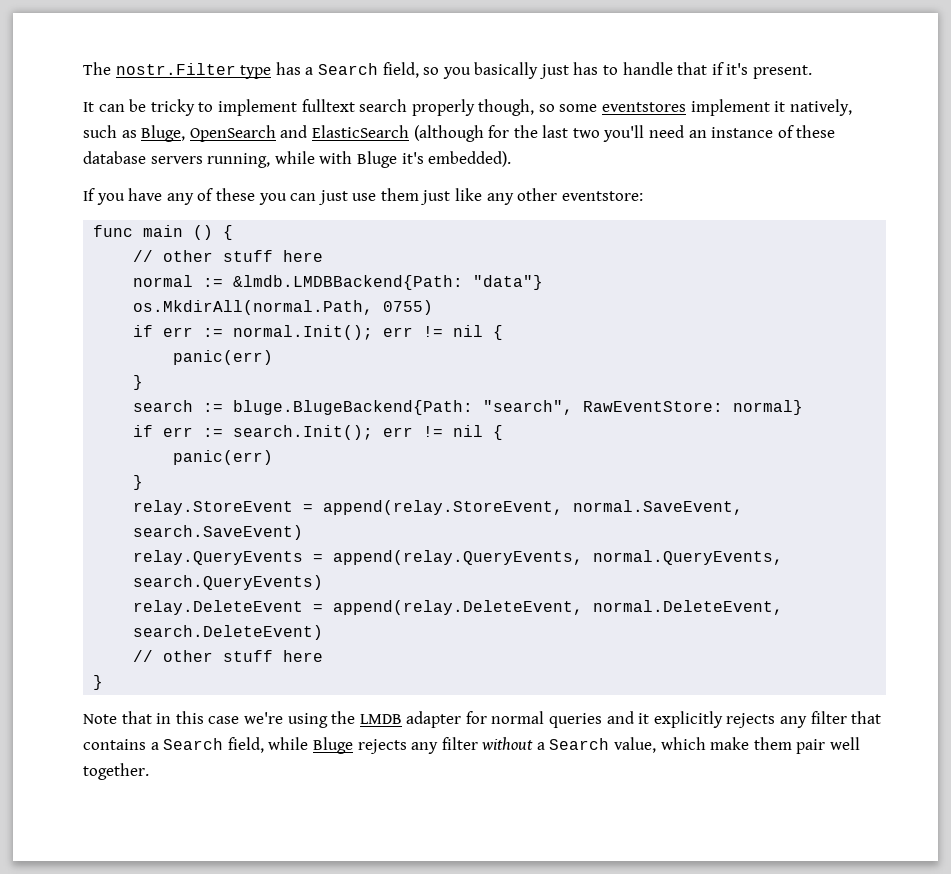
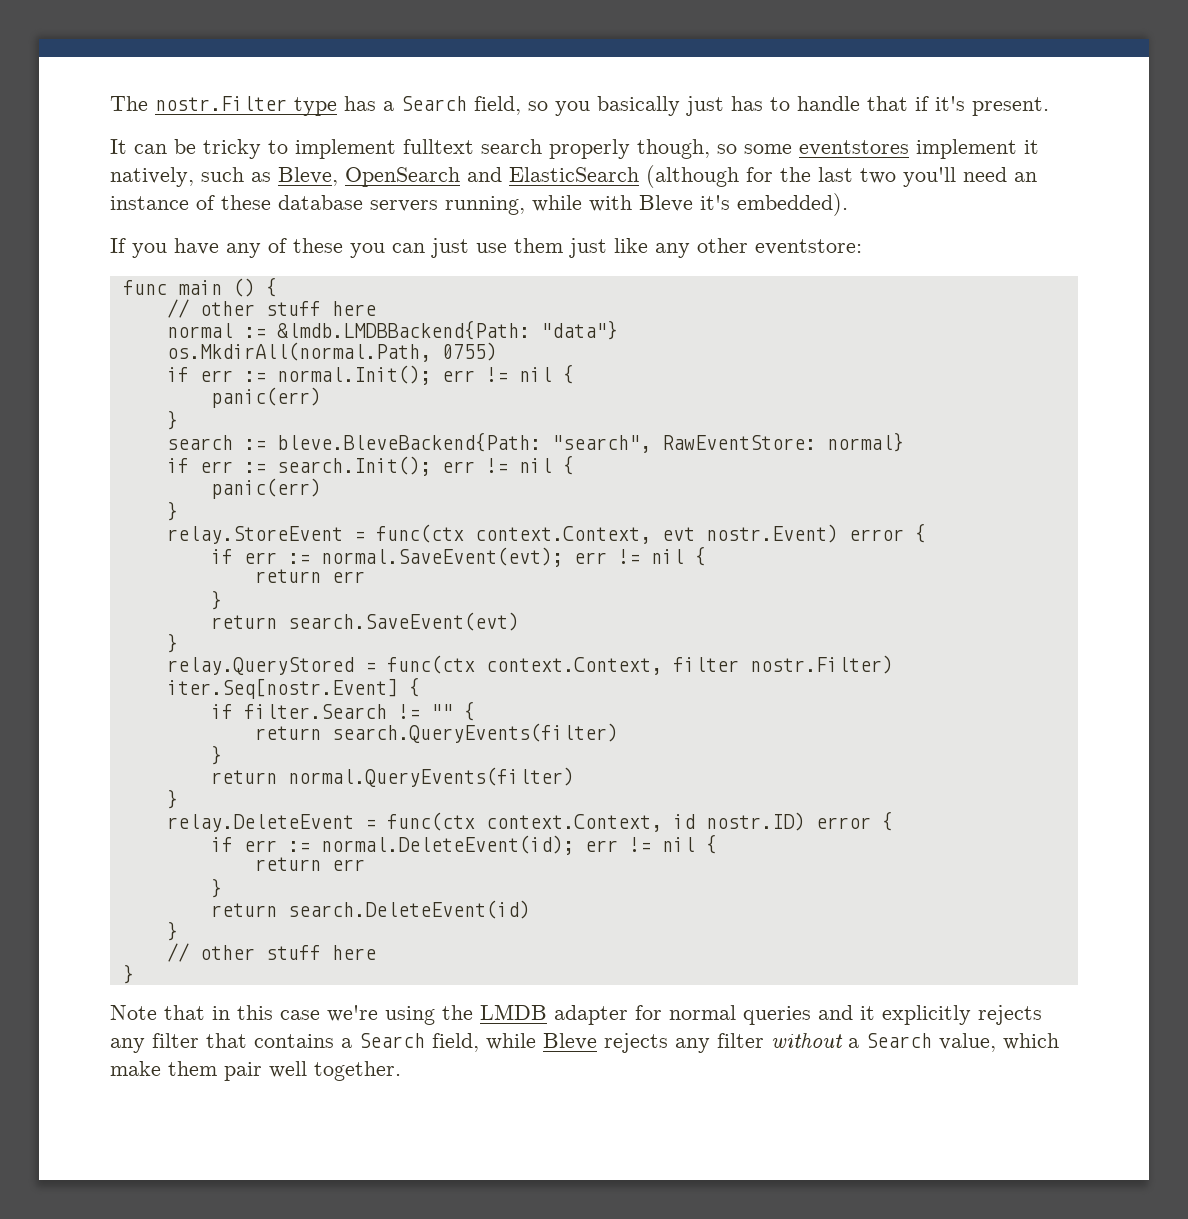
- It can be tricky to implement fulltext search properly though, so some eventstores implement it natively, such as Bluge, OpenSearch and ElasticSearch (although for the last two you'll need an instance of these database servers running, while with Bluge it's embedded).
+ It can be tricky to implement fulltext search properly though, so some eventstores implement it natively, such as Bleve, OpenSearch and ElasticSearch (although for the last two you'll need an instance of these database servers running, while with Bleve it's embedded).
- search := bluge.BlugeBackend{Path: "search", RawEventStore: normal}
+ search := bleve.BleveBackend{Path: "search", RawEventStore: normal}
- relay.StoreEvent = append(relay.StoreEvent, normal.SaveEvent, search.SaveEvent)
- relay.QueryEvents = append(relay.QueryEvents, normal.QueryEvents, search.QueryEvents)
- relay.DeleteEvent = append(relay.DeleteEvent, normal.DeleteEvent, search.DeleteEvent)
+ relay.StoreEvent = func(ctx context.Context, evt nostr.Event) error {
+ if err := normal.SaveEvent(evt); err != nil {
+ return err
+ }
+ return search.SaveEvent(evt)
+ }
+ relay.QueryStored = func(ctx context.Context, filter nostr.Filter) iter.Seq[nostr.Event] {
+ if filter.Search != "" {
+ return search.QueryEvents(filter)
+ }
+ return normal.QueryEvents(filter)
+ }
+ relay.DeleteEvent = func(ctx context.Context, id nostr.ID) error {
+ if err := normal.DeleteEvent(id); err != nil {
+ return err
+ }
+ return search.DeleteEvent(id)
+ }
- Note that in this case we're using the LMDB adapter for normal queries and it explicitly rejects any filter that contains a Search field, while Bluge rejects any filter without a Search value, which make them pair well together.
+ Note that in this case we're using the LMDB adapter for normal queries and it explicitly rejects any filter that contains a Search field, while Bleve rejects any filter without a Search value, which make them pair well together.

